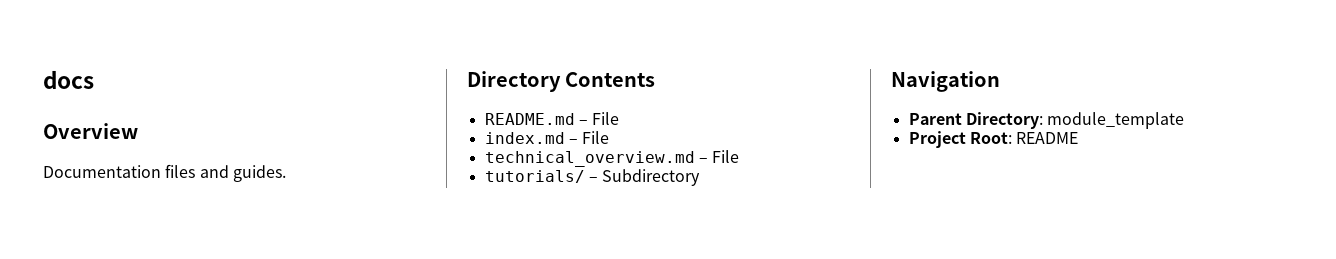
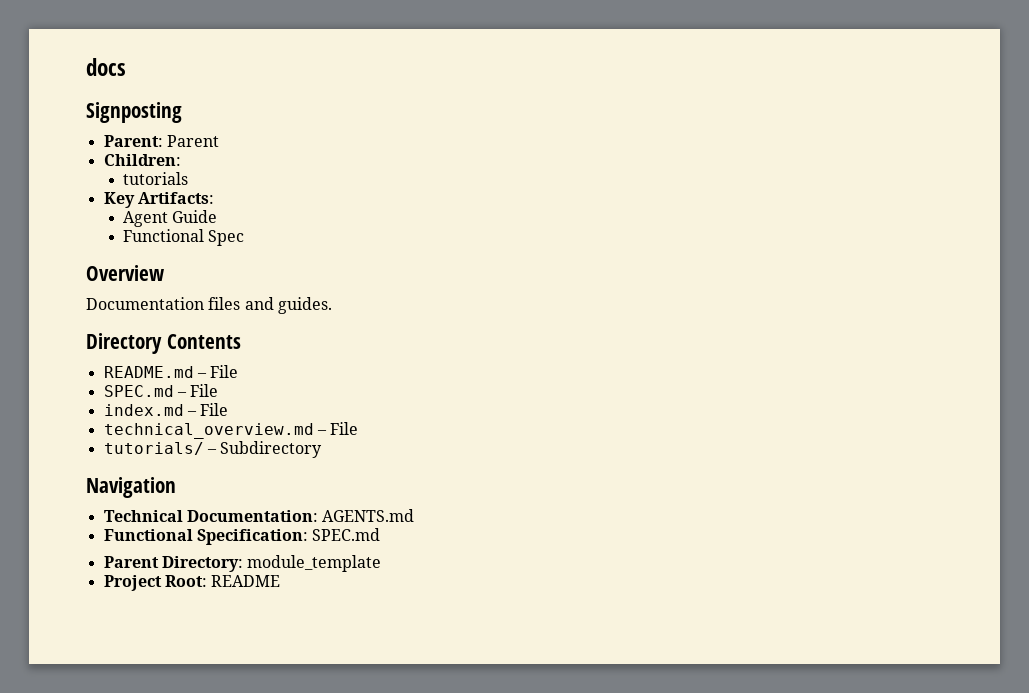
+ Signposting
+ Parent: Parent
+ Children:
+ tutorials
+ Key Artifacts:
+ Agent Guide
+ Functional Spec
+ SPEC.md – File
+ Technical Documentation: AGENTS.md
+ Functional Specification: SPEC.md

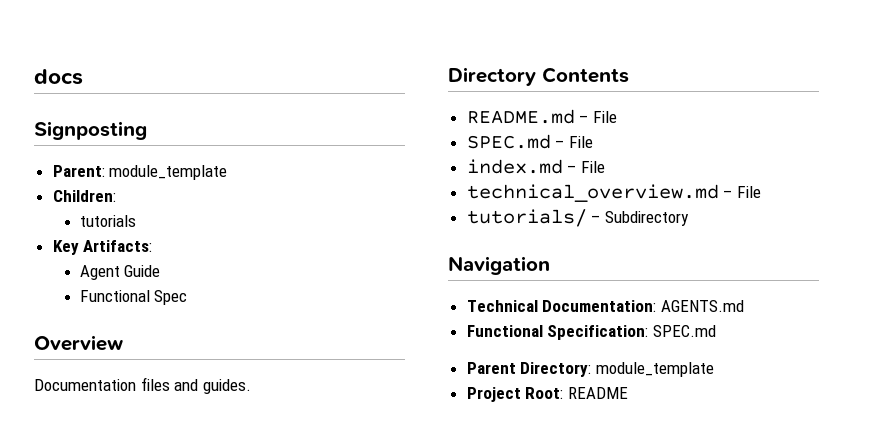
- Parent: Parent
+ Parent: module_template

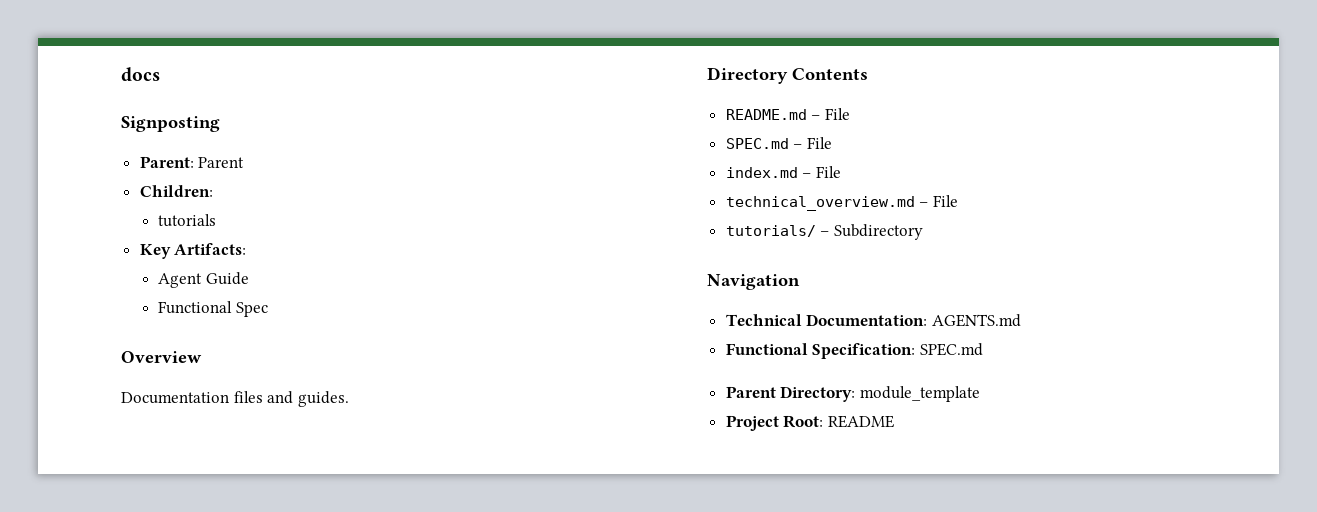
- Parent: module_template
+ Parent: Parent

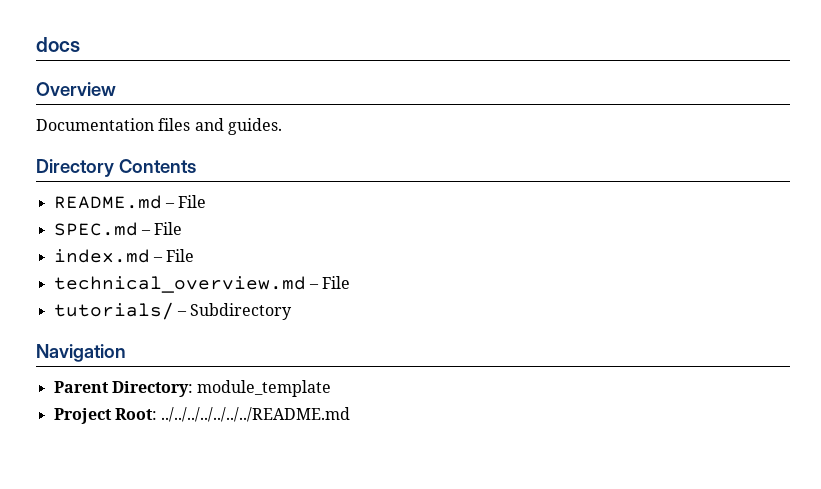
- Signposting
- Parent: Parent
- Children:
- tutorials
- Key Artifacts:
- Agent Guide
- Functional Spec
- Technical Documentation: AGENTS.md
- Functional Specification: SPEC.md
- Project Root: README
+ Project Root: ../../../../../../../README.md

